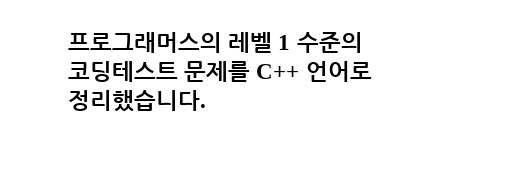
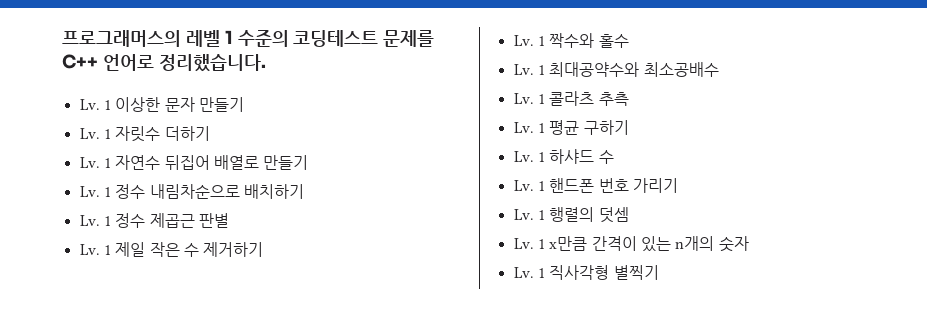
+ Lv. 1 이상한 문자 만들기
+ Lv. 1 자릿수 더하기
+ Lv. 1 자연수 뒤집어 배열로 만들기
+ Lv. 1 정수 내림차순으로 배치하기
+ Lv. 1 정수 제곱근 판별
+ Lv. 1 제일 작은 수 제거하기
+ Lv. 1 짝수와 홀수
+ Lv. 1 최대공약수와 최소공배수
+ Lv. 1 콜라츠 추측
+ Lv. 1 평균 구하기
+ Lv. 1 하샤드 수
+ Lv. 1 핸드폰 번호 가리기
+ Lv. 1 행렬의 덧셈
+ Lv. 1 x만큼 간격이 있는 n개의 숫자
+ Lv. 1 직사각형 별찍기

